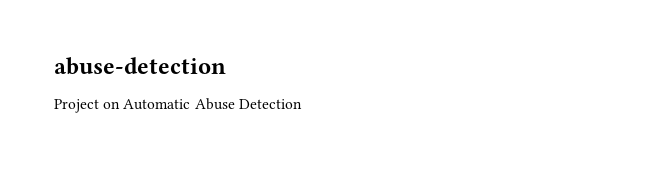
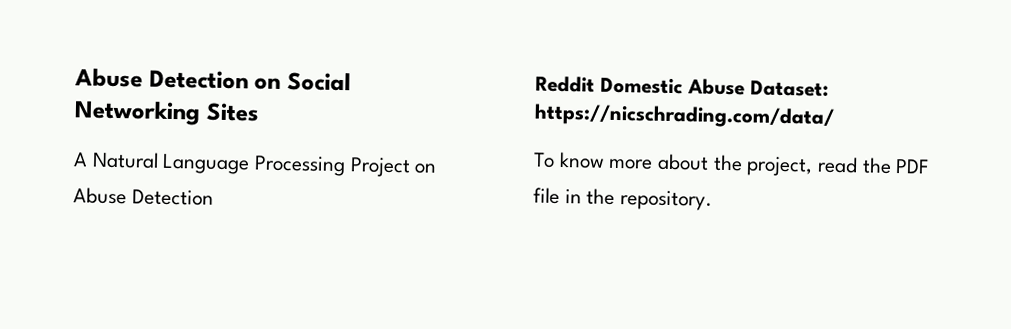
- abuse-detection
- Project on Automatic Abuse Detection
+ Abuse Detection on Social Networking Sites
+ A Natural Language Processing Project on Abuse Detection
+ Reddit Domestic Abuse Dataset: https://nicschrading.com/data/
+ To know more about the project, read the PDF file in the repository.

